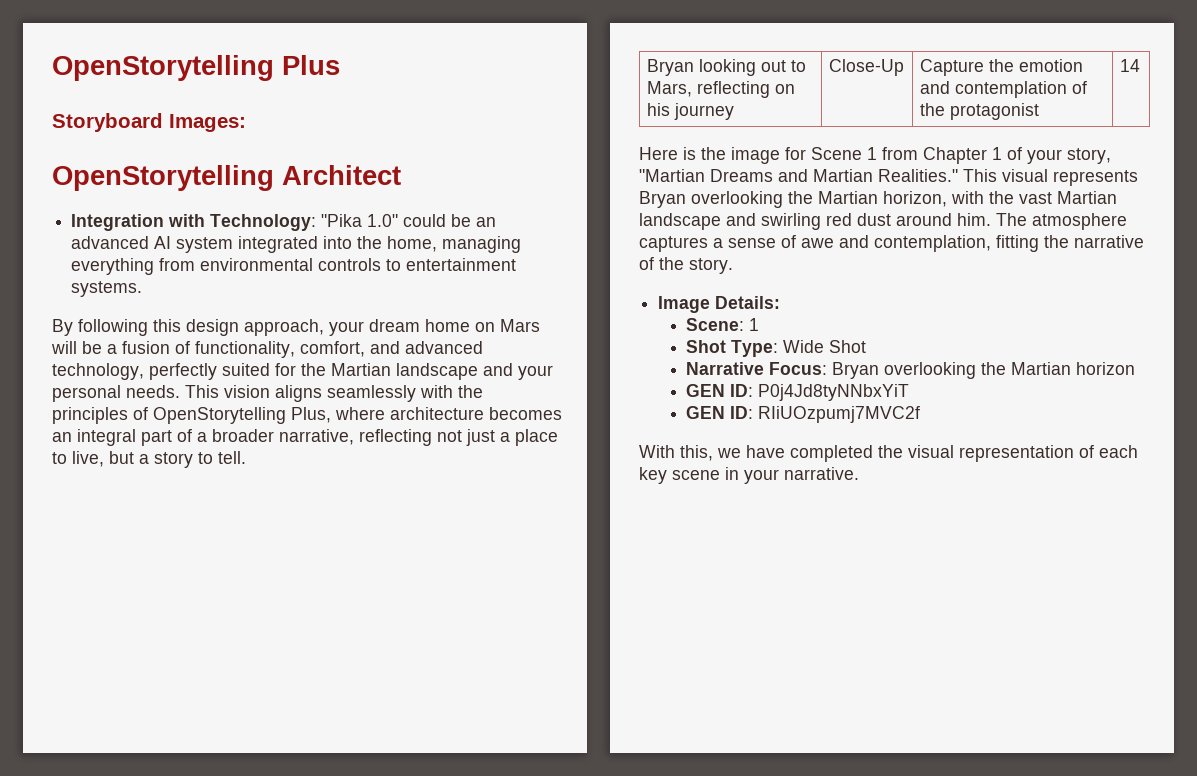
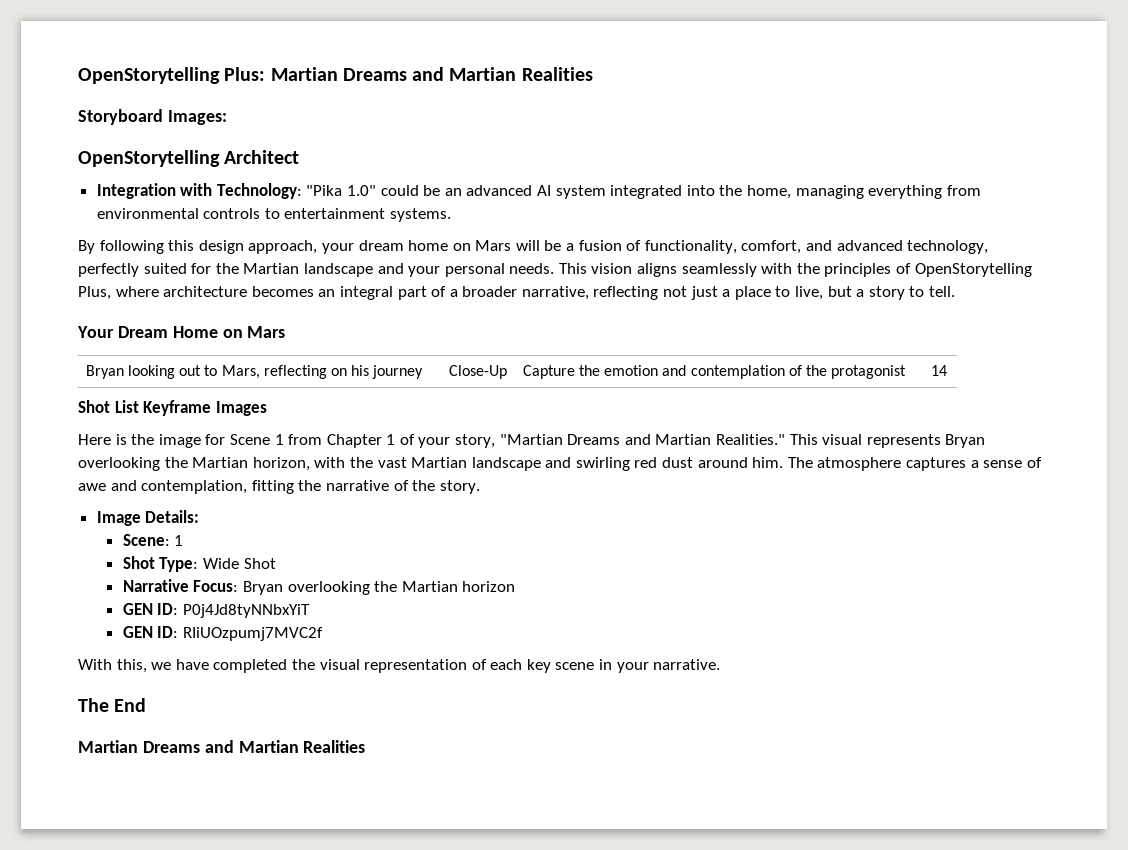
- OpenStorytelling Plus
+ OpenStorytelling Plus: Martian Dreams and Martian Realities
+ Your Dream Home on Mars
+ Shot List Keyframe Images
+ The End
+ Martian Dreams and Martian Realities

